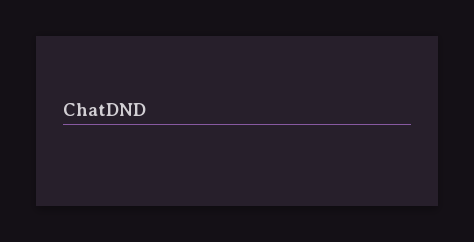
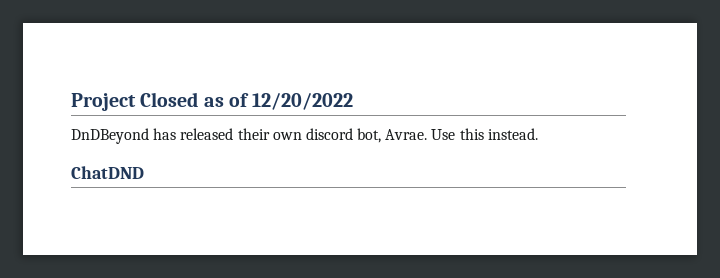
+ Project Closed as of 12/20/2022
+ DnDBeyond has released their own discord bot, Avrae. Use this instead.

